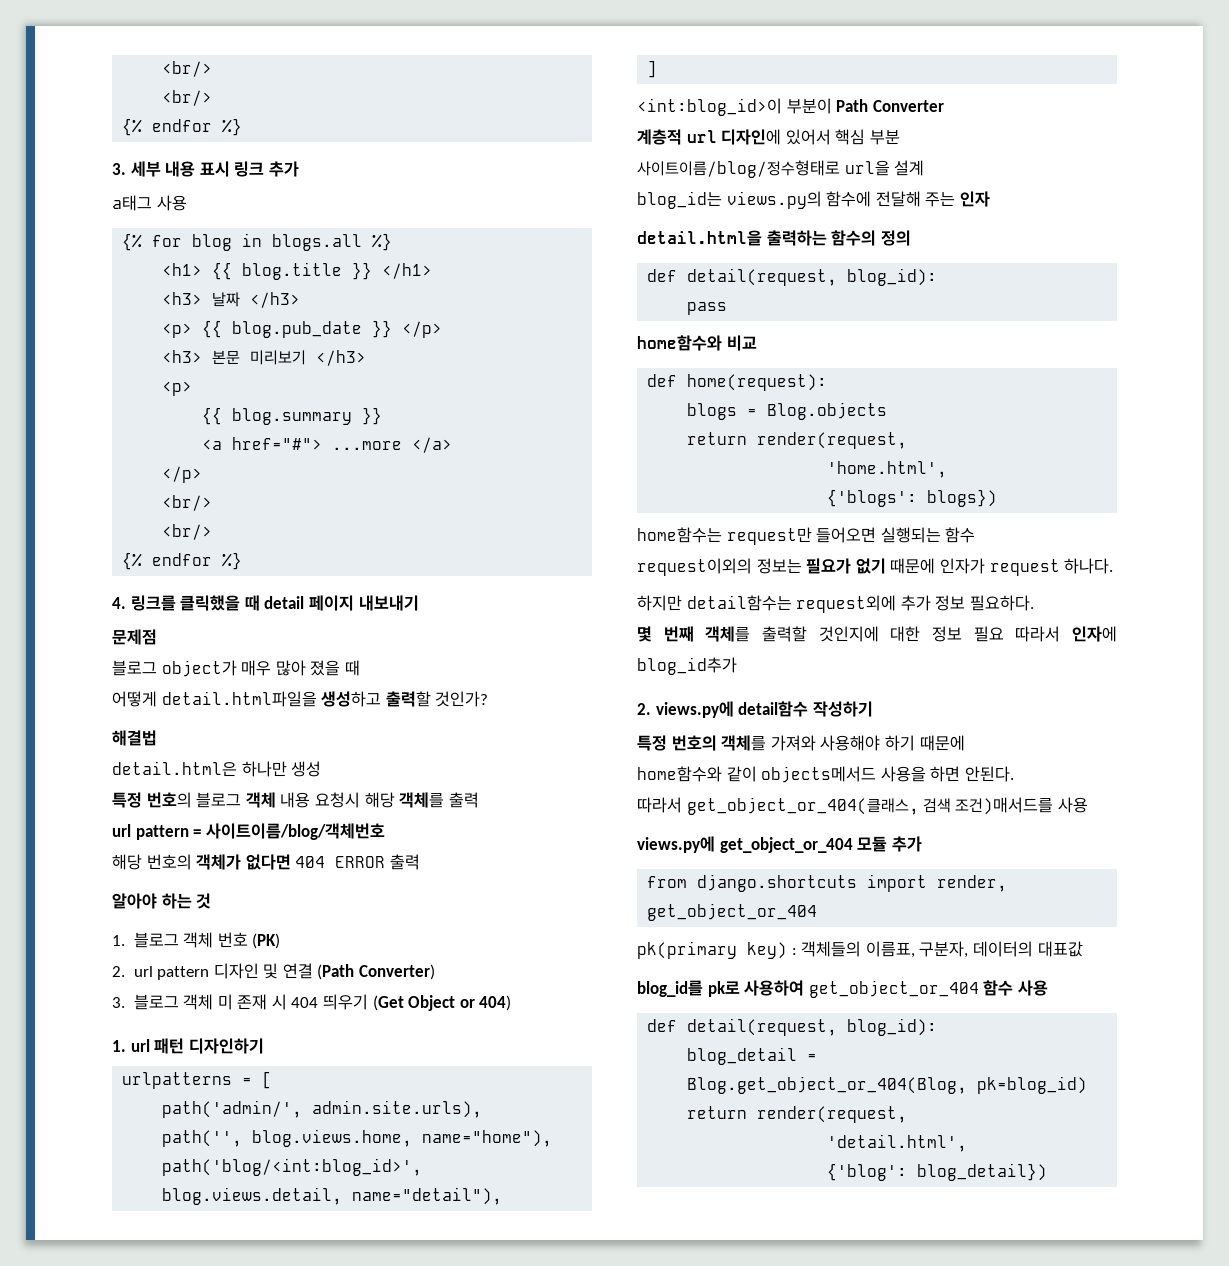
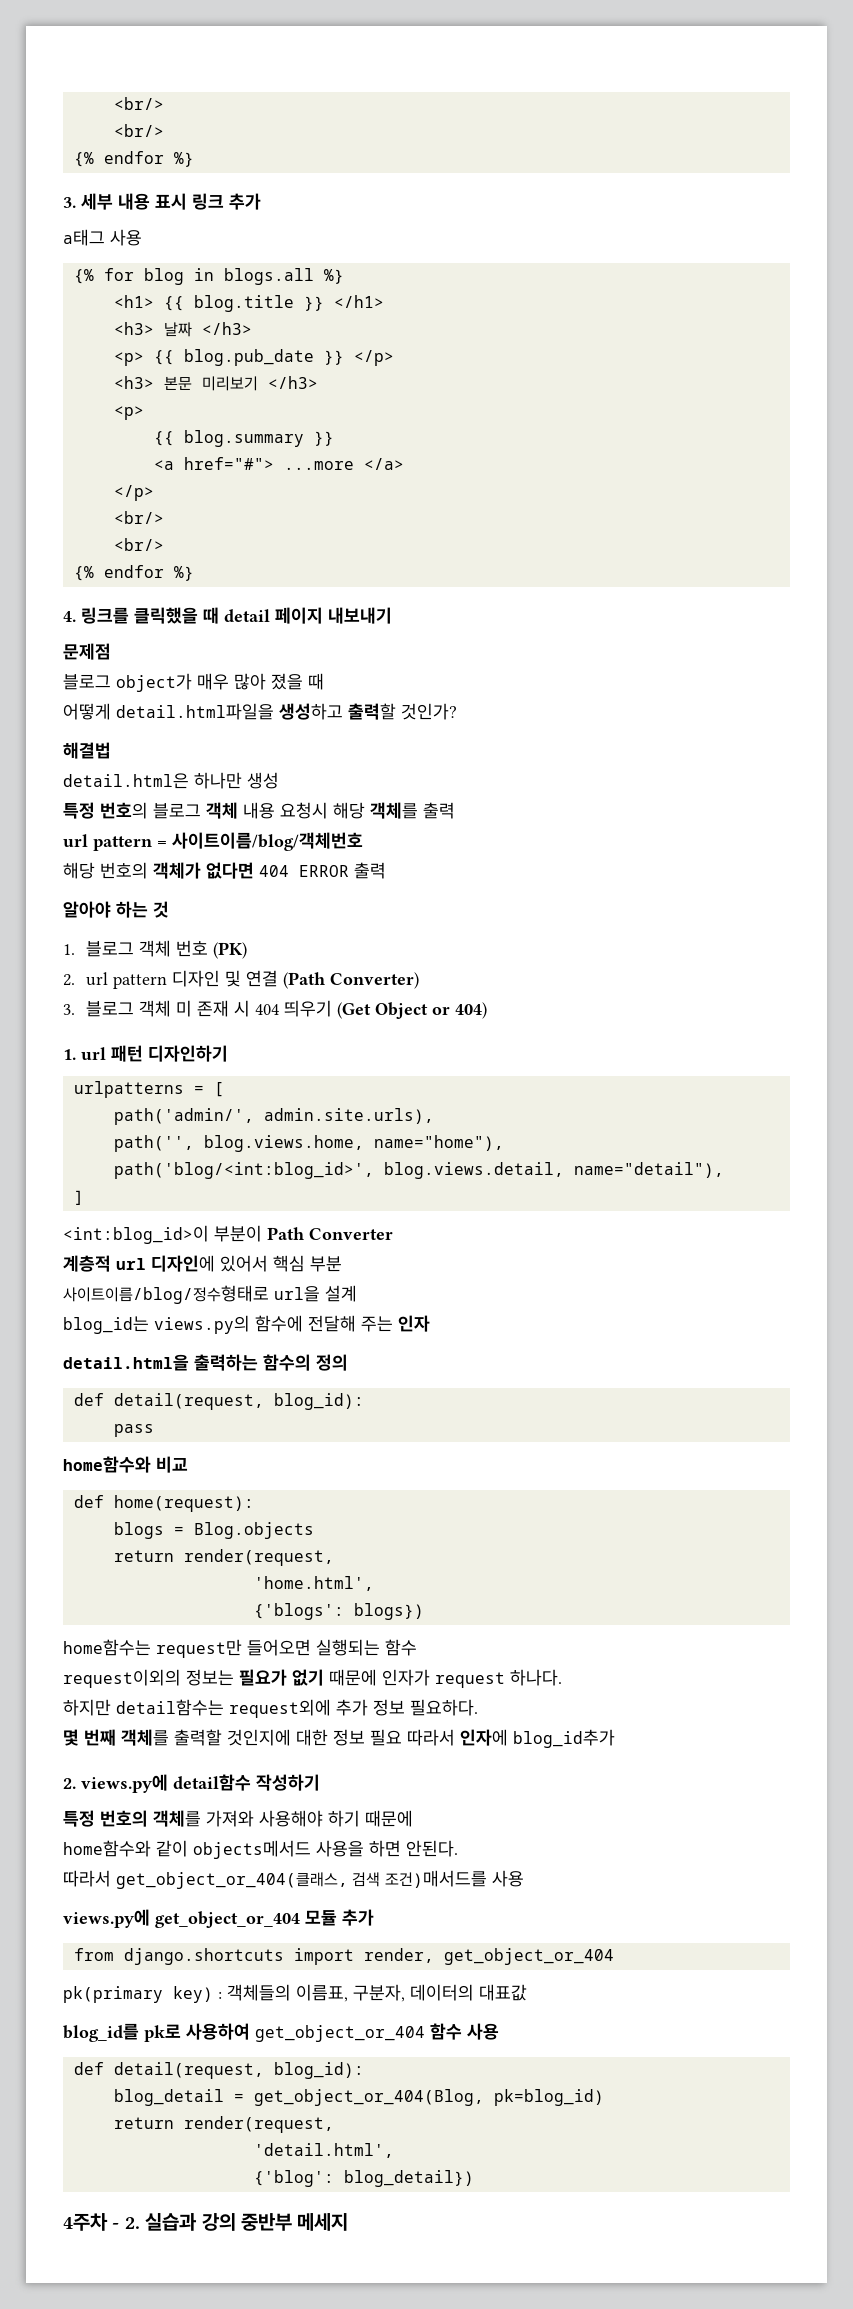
- blog_detail = Blog.get_object_or_404(Blog, pk=blog_id)
+ blog_detail = get_object_or_404(Blog, pk=blog_id)
+ 4주차 - 2. 실습과 강의 중반부 메세지

